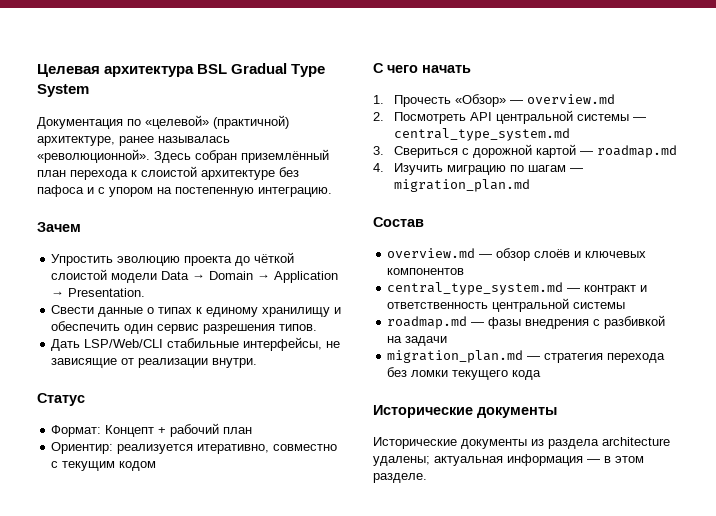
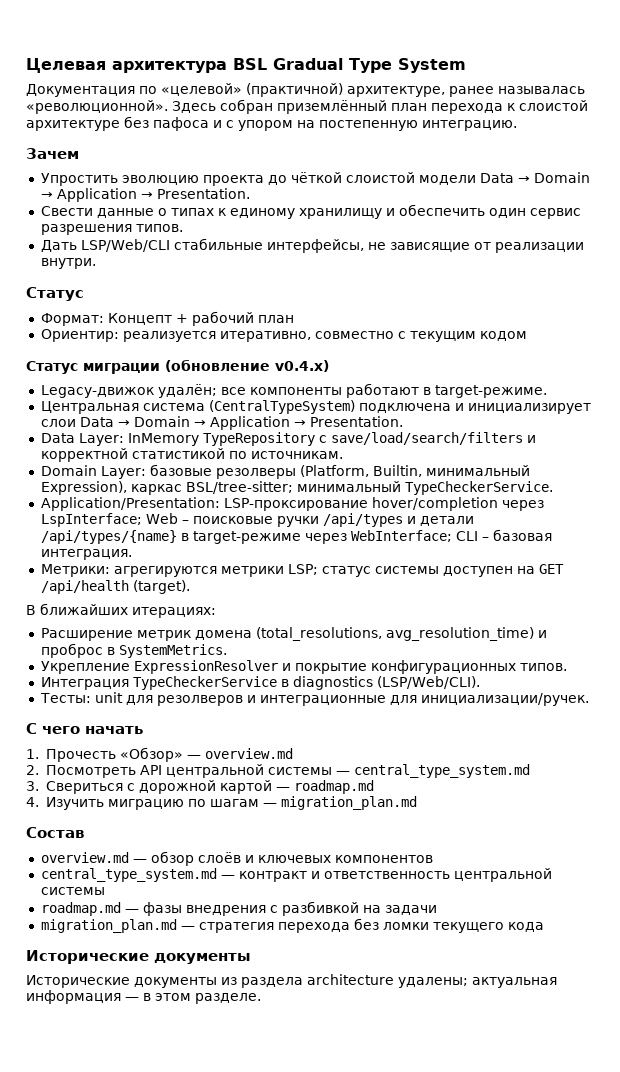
+ Статус миграции (обновление v0.4.x)
+ Legacy‑движок удалён; все компоненты работают в target‑режиме.
+ Центральная система (CentralTypeSystem) подключена и инициализирует слои Data → Domain → Application → Presentation.
+ Data Layer: InMemory TypeRepository с save/load/search/filters и корректной статистикой по источникам.
+ Domain Layer: базовые резолверы (Platform, Builtin, минимальный Expression), каркас BSL/tree‑sitter; минимальный TypeCheckerService.
+ Application/Presentation: LSP‑проксирование hover/completion через LspInterface; Web – поисковые ручки /api/types и детали /api/types/{name} в target‑режиме через WebInterface; CLI – базовая интеграция.
+ Метрики: агрегируются метрики LSP; статус системы доступен на GET /api/health (target).
+ В ближайших итерациях:
+ Расширение метрик домена (total_resolutions, avg_resolution_time) и проброс в SystemMetrics.
+ Укрепление ExpressionResolver и покрытие конфигурационных типов.
+ Интеграция TypeCheckerService в diagnostics (LSP/Web/CLI).
+ Тесты: unit для резолверов и интеграционные для инициализации/ручек.

